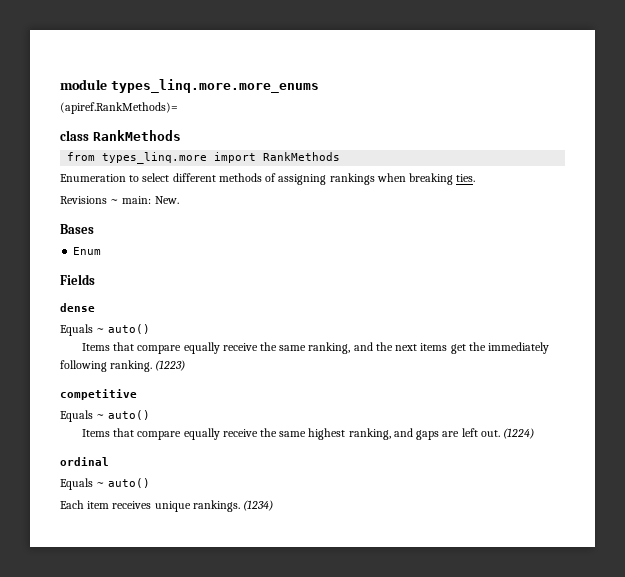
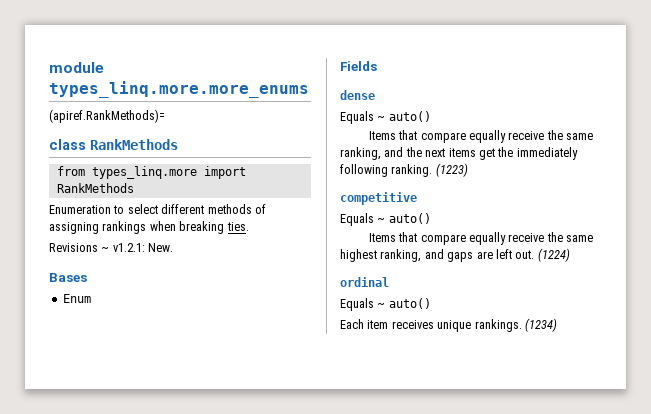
- Revisions ~ main: New.
+ Revisions ~ v1.2.1: New.

